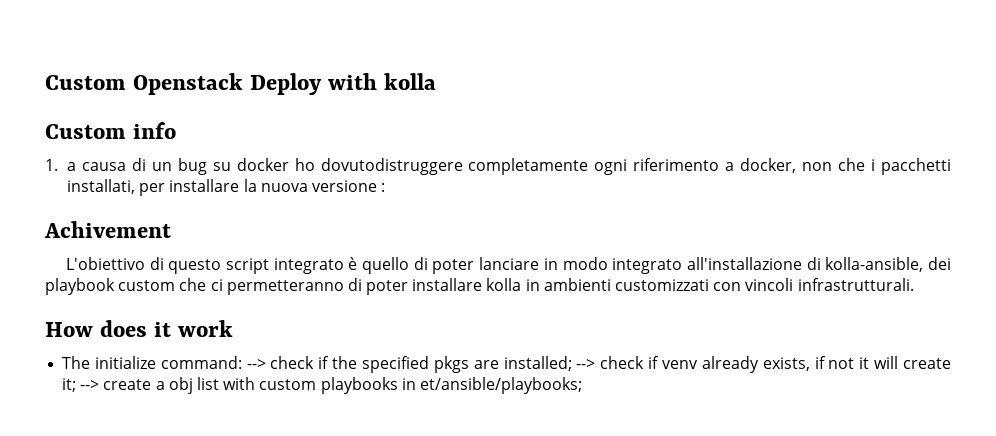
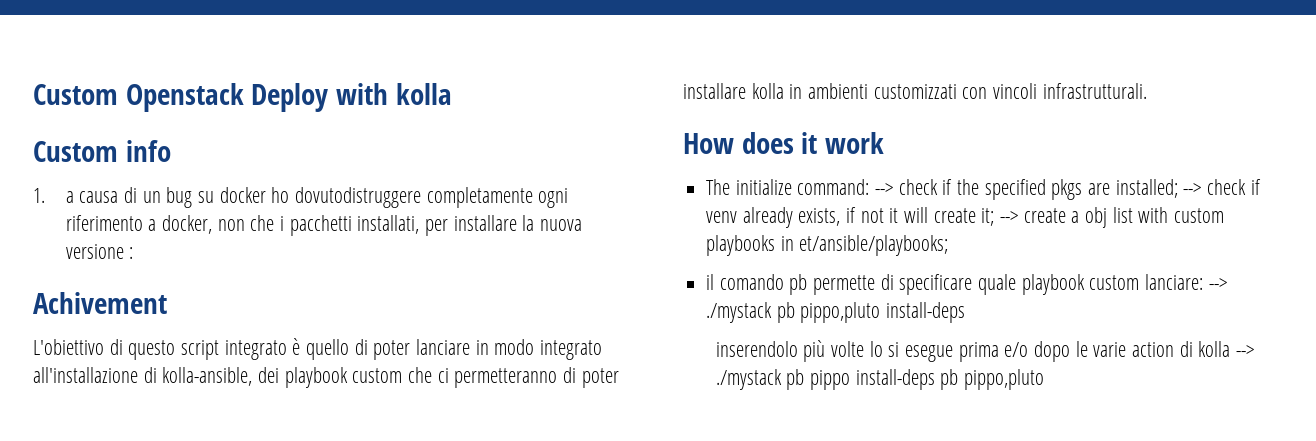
+ il comando pb permette di specificare quale playbook custom lanciare: --> ./mystack pb pippo,pluto install-deps
+ inserendolo più volte lo si esegue prima e/o dopo le varie action di kolla --> ./mystack pb pippo install-deps pb pippo,pluto

